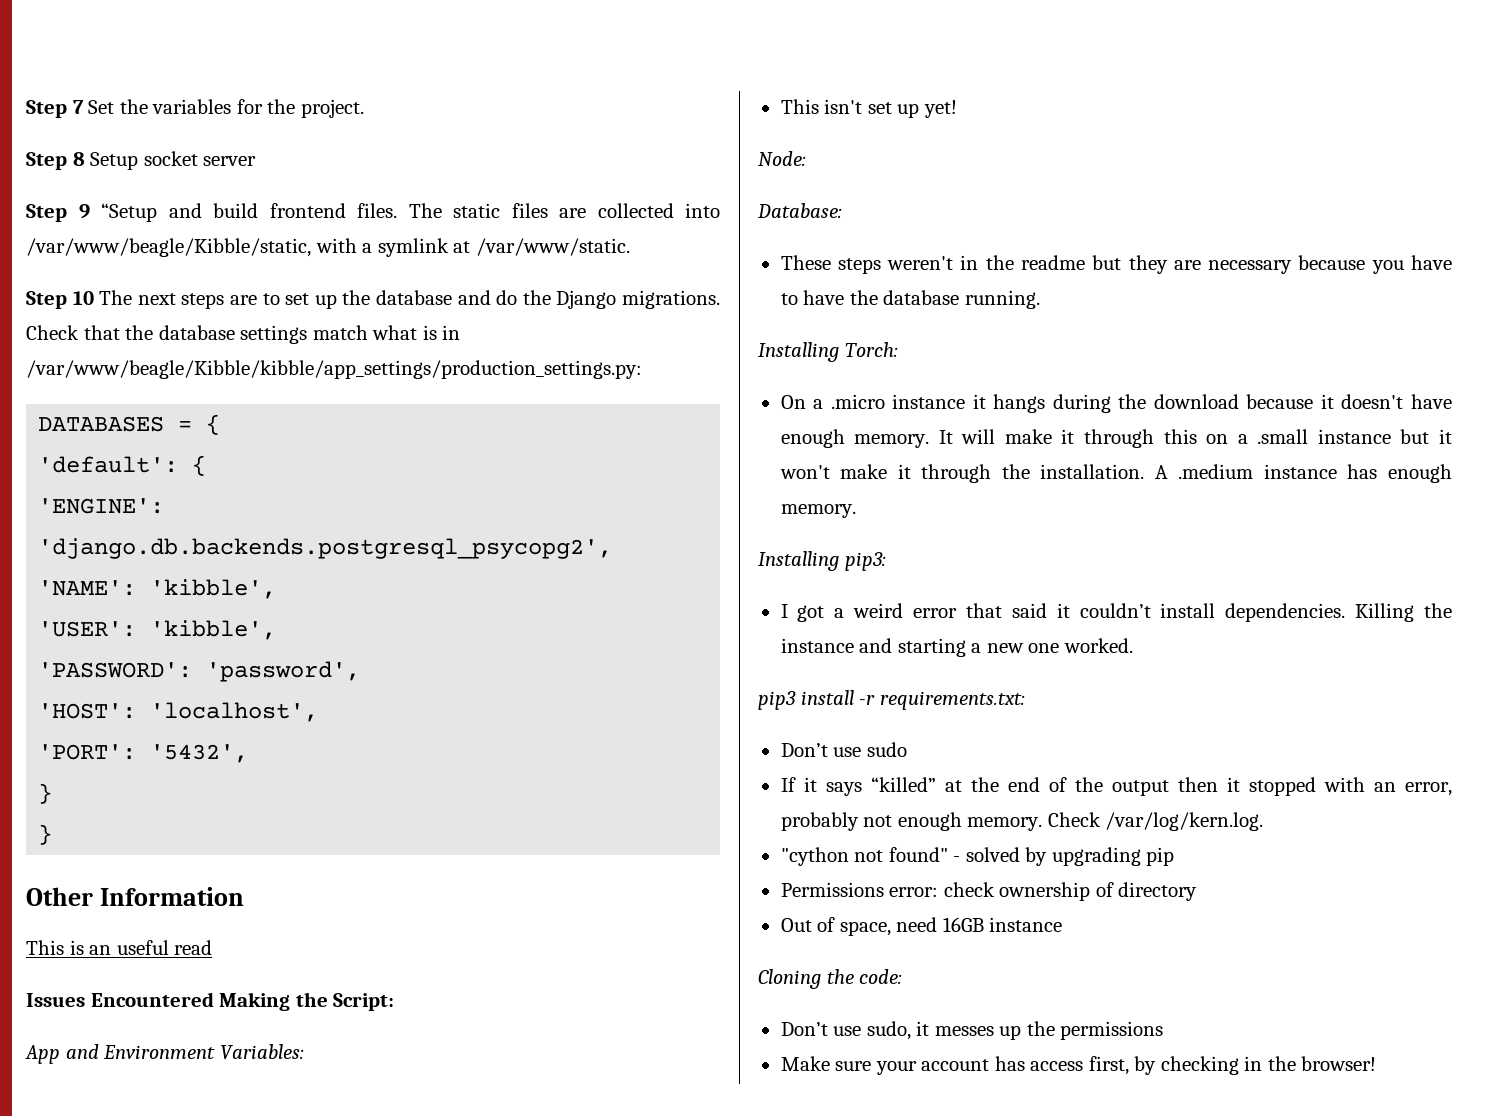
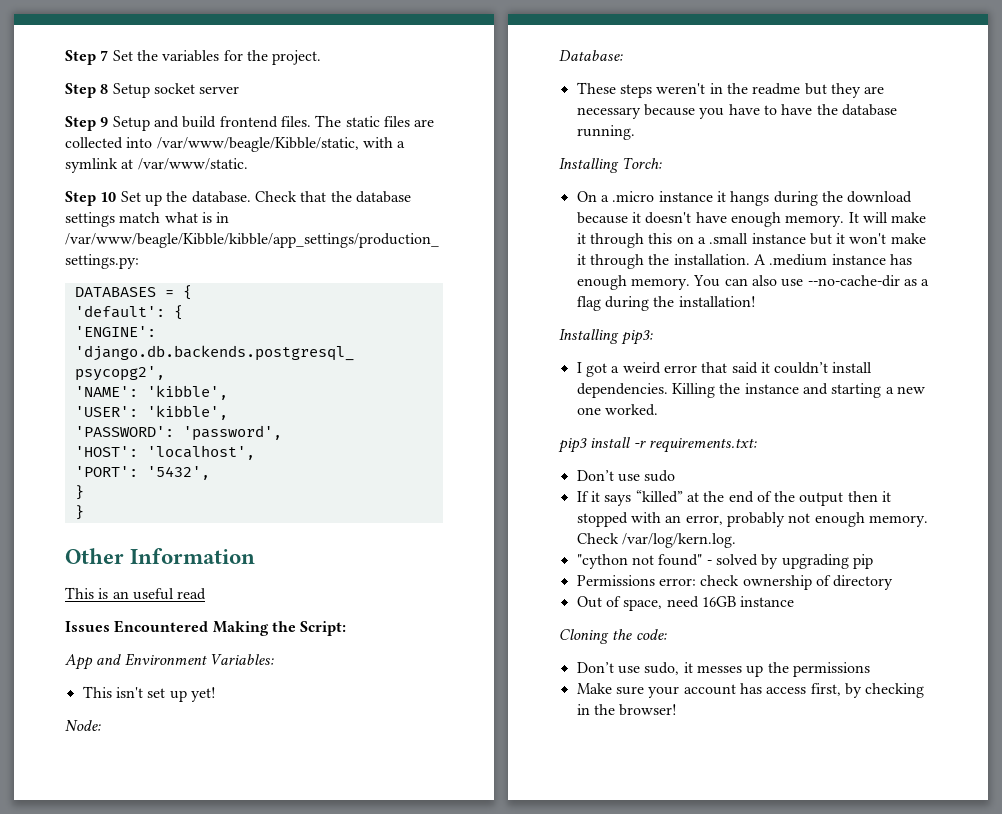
- Step 9 “Setup and build frontend files.
+ Step 9 Setup and build frontend files.
- Step 10 The next steps are to set up the database and do the Django migrations.
+ Step 10 Set up the database.
+ You can also use --no-cache-dir as a flag during the installation!

